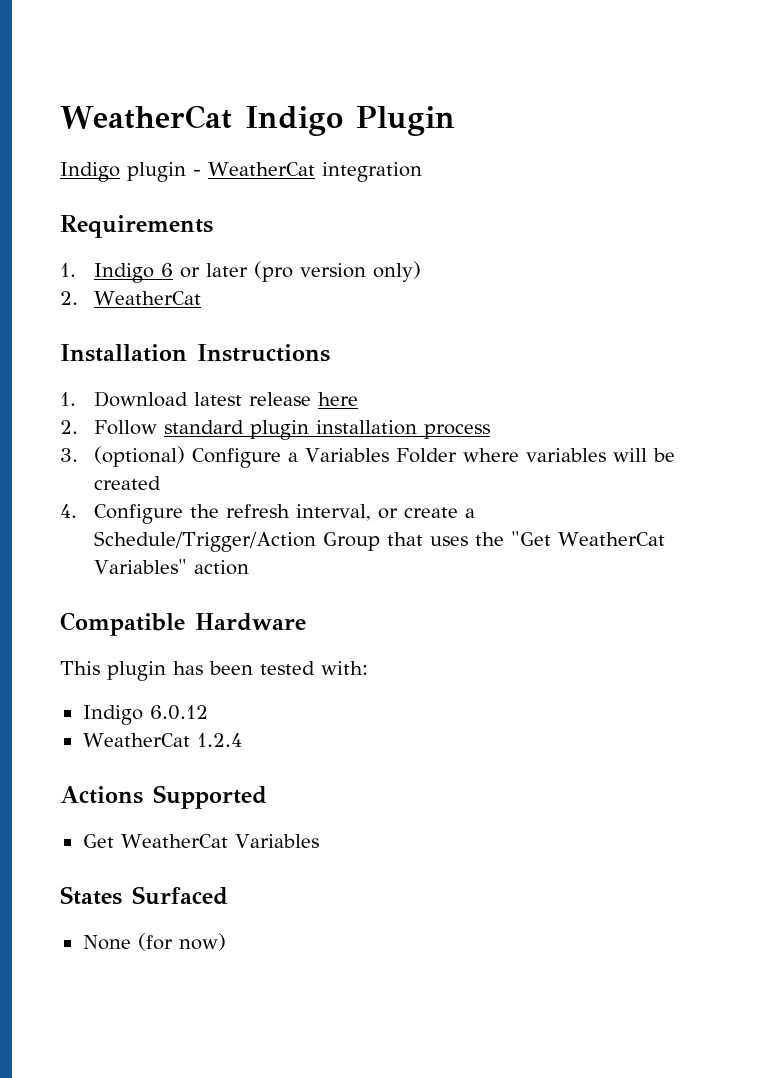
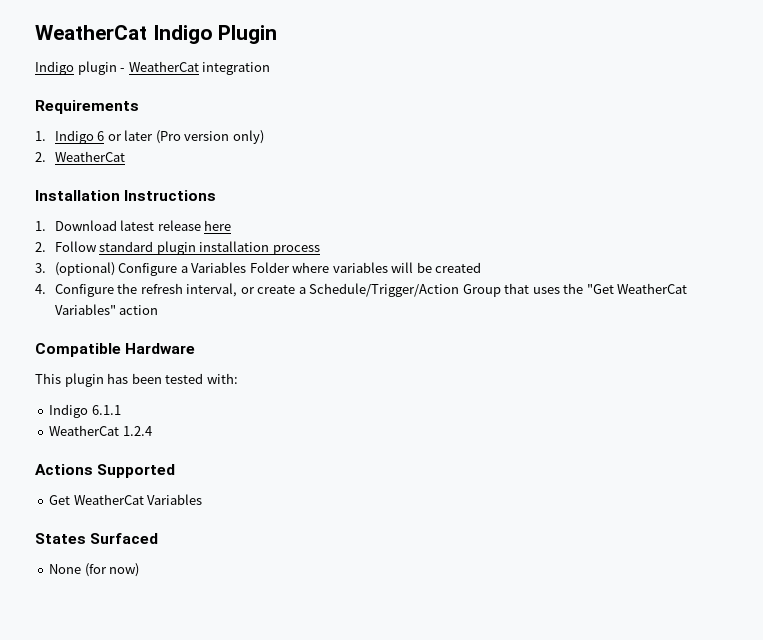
- 1. Indigo 6 or later (pro version only)
+ 1. Indigo 6 or later (Pro version only)
- Indigo 6.0.12
+ Indigo 6.1.1

